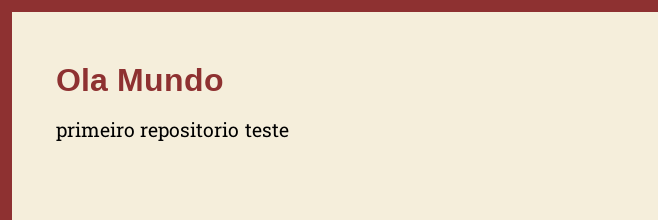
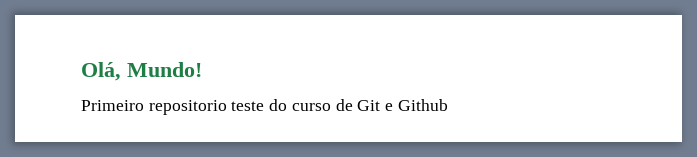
- Ola Mundo
- primeiro repositorio teste
+ Olá, Mundo!
+ Primeiro repositorio teste do curso de Git e Github

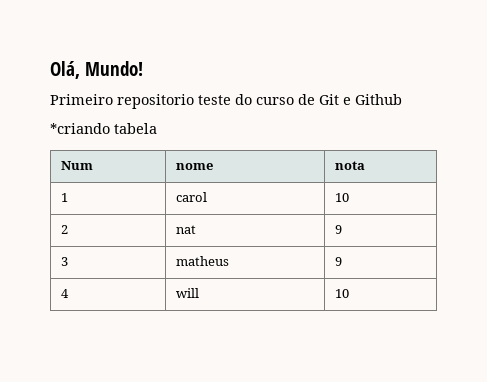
+ *criando tabela
+ Num | nome | nota
+ 1 | carol | 10
+ 2 | nat | 9
+ 3 | matheus | 9
+ 4 | will | 10

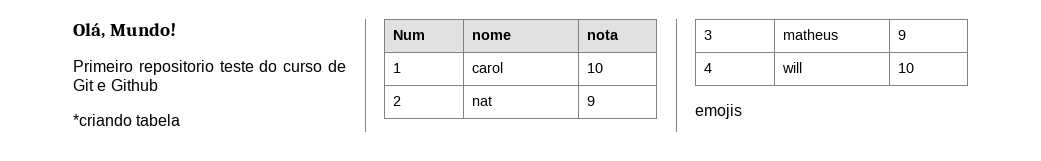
+ emojis

